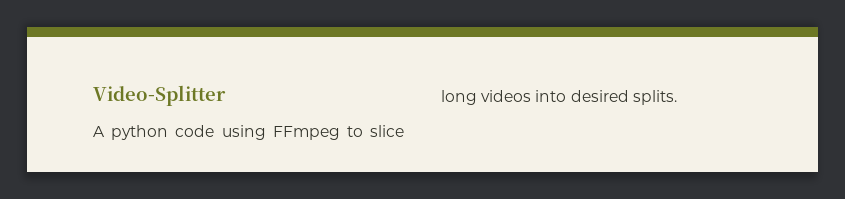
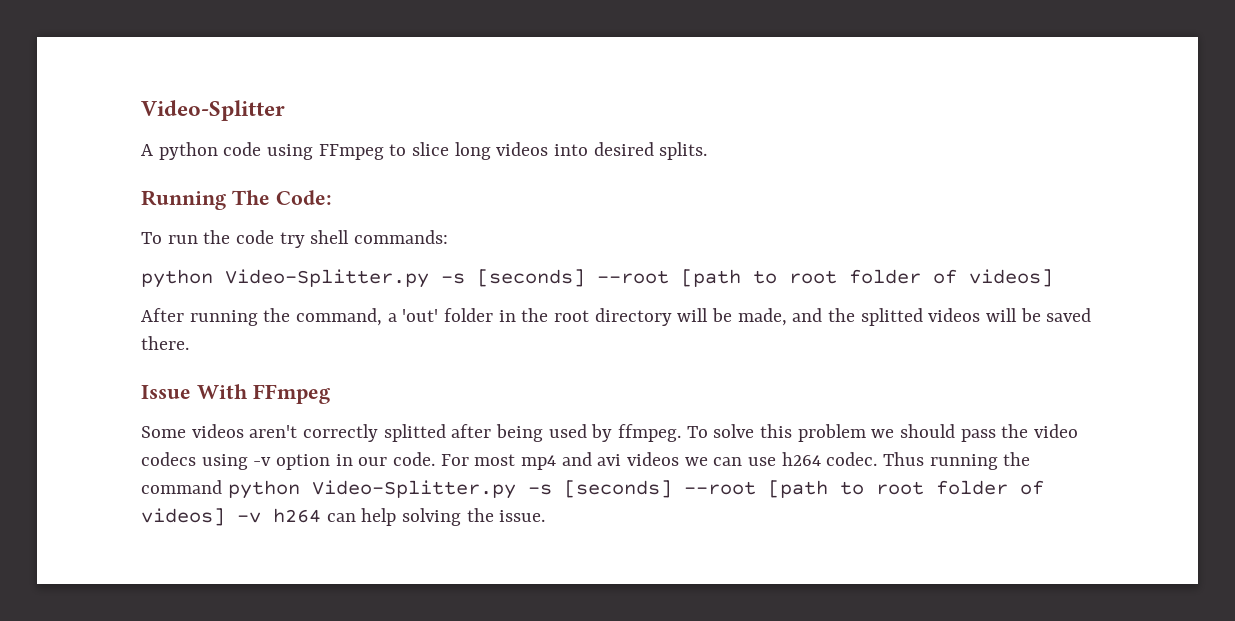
+ Running The Code:
+ To run the code try shell commands:
+ python Video-Splitter.py -s [seconds] --root [path to root folder of videos]
+ After running the command, a 'out' folder in the root directory will be made, and the splitted videos will be saved there.
+ Issue With FFmpeg
+ Some videos aren't correctly splitted after being used by ffmpeg. To solve this problem we should pass the video codecs using -v option in our code. For most mp4 and avi videos we can use h264 codec. Thus running the command python Video-Splitter.py -s [seconds] --root [path to root folder of videos] -v h264 can help solving the issue.

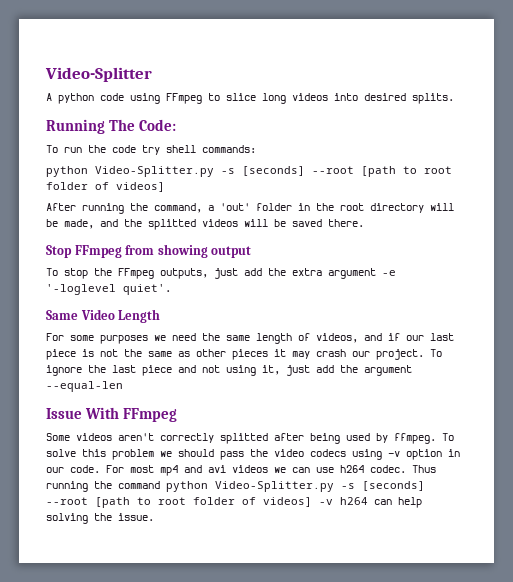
+ Stop FFmpeg from showing output
+ To stop the FFmpeg outputs, just add the extra argument -e '-loglevel quiet'.
+ Same Video Length
+ For some purposes we need the same length of videos, and if our last piece is not the same as other pieces it may crash our project. To ignore the last piece and not using it, just add the argument --equal-len

